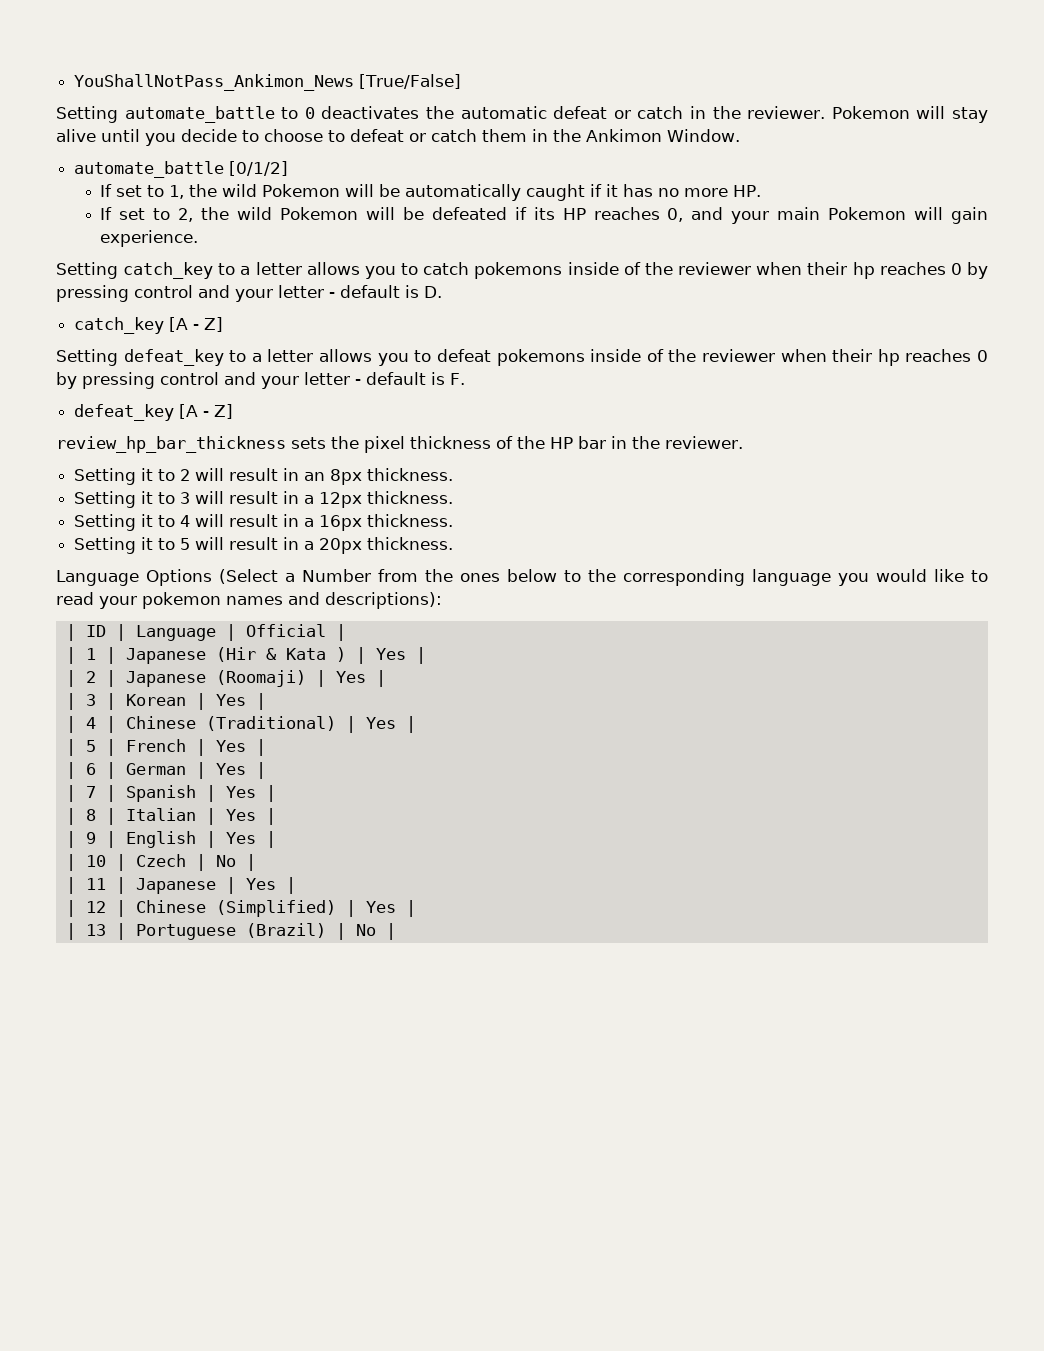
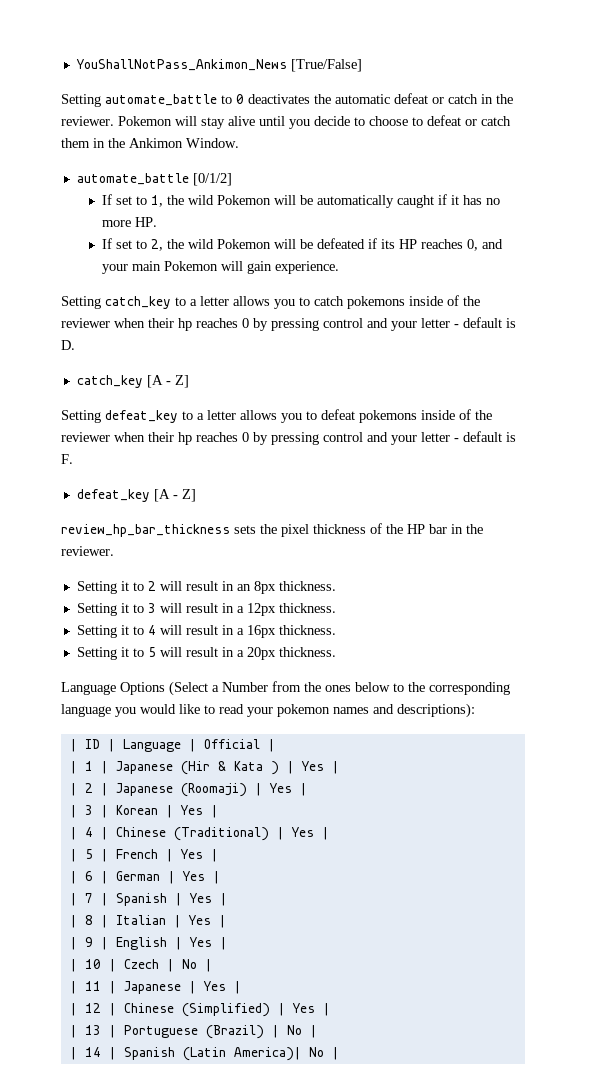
+ | 14 | Spanish (Latin America)| No |

